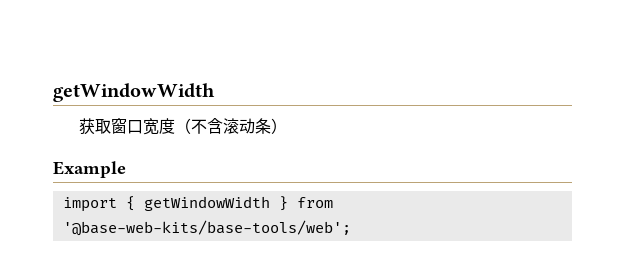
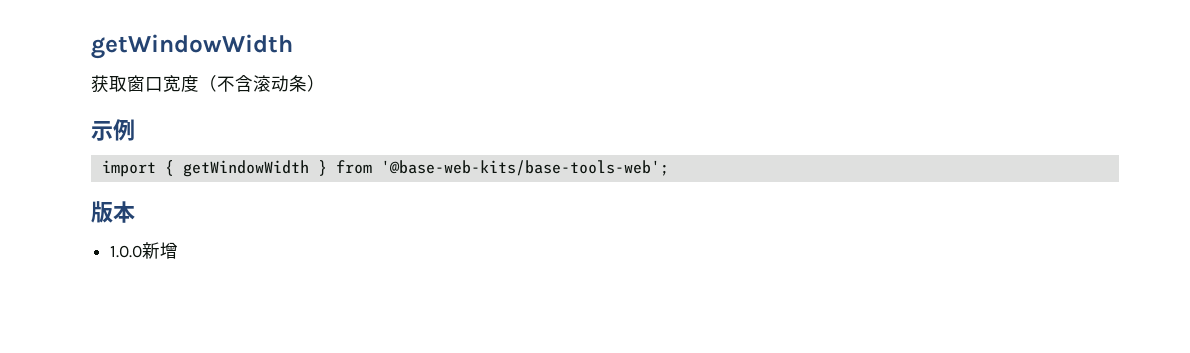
- Example
+ 示例
- import { getWindowWidth } from '@base-web-kits/base-tools/web';
+ import { getWindowWidth } from '@base-web-kits/base-tools-web';
+ 版本
+ 1.0.0新增

